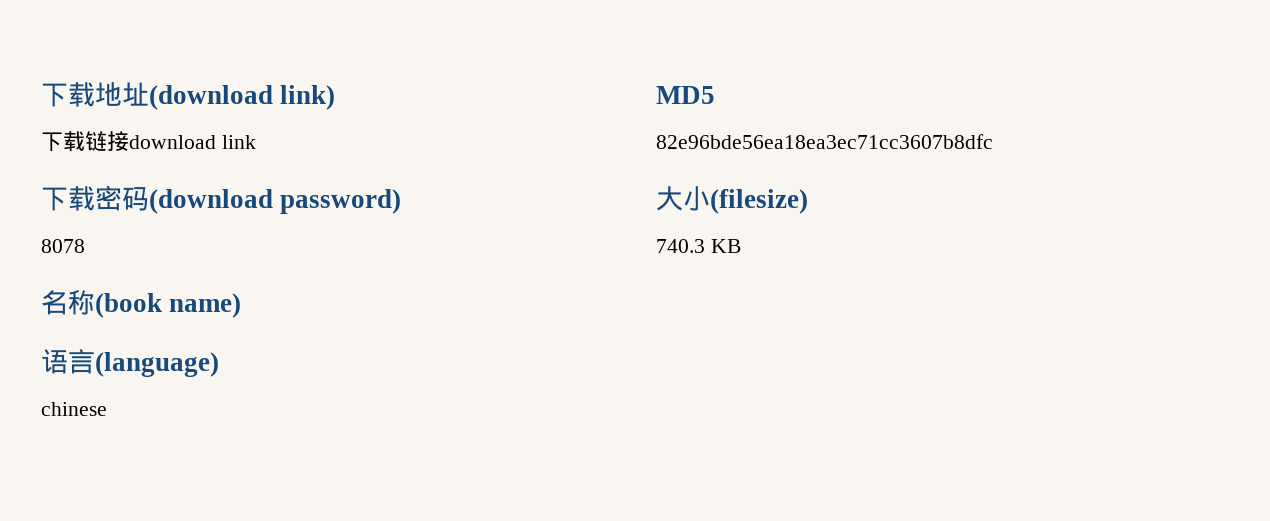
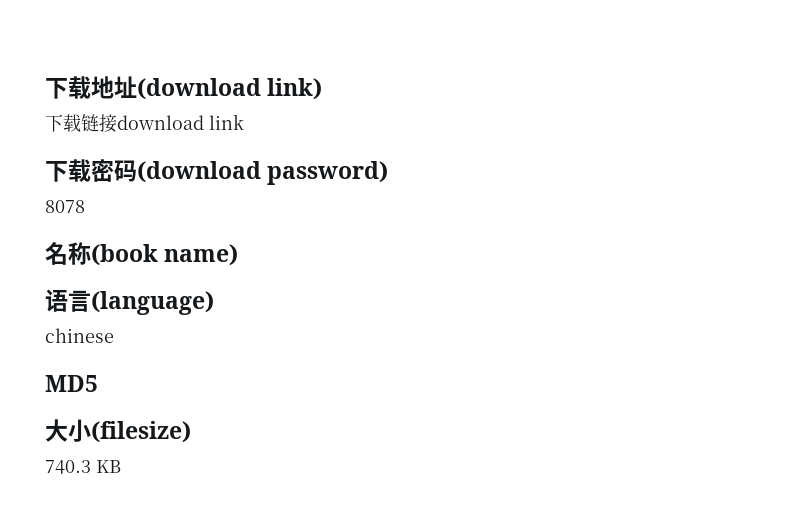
- 82e96bde56ea18ea3ec71cc3607b8dfc

